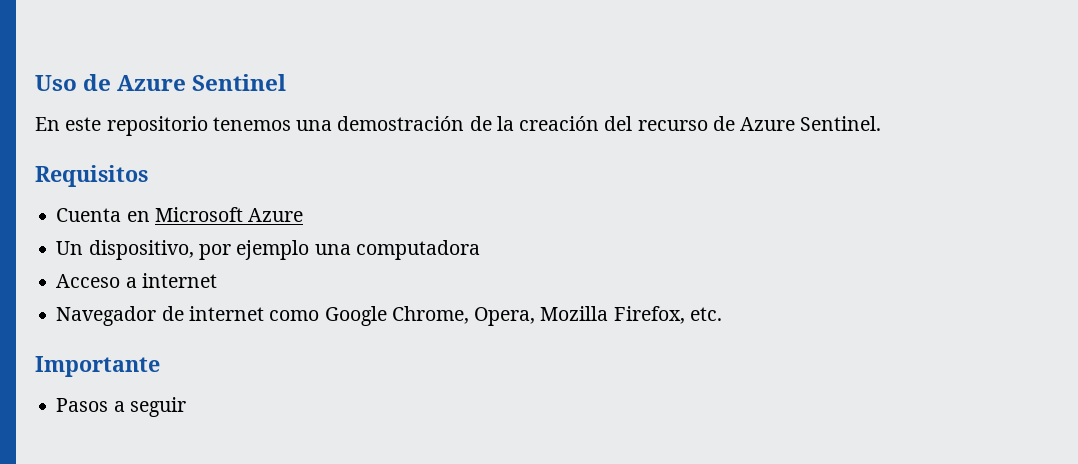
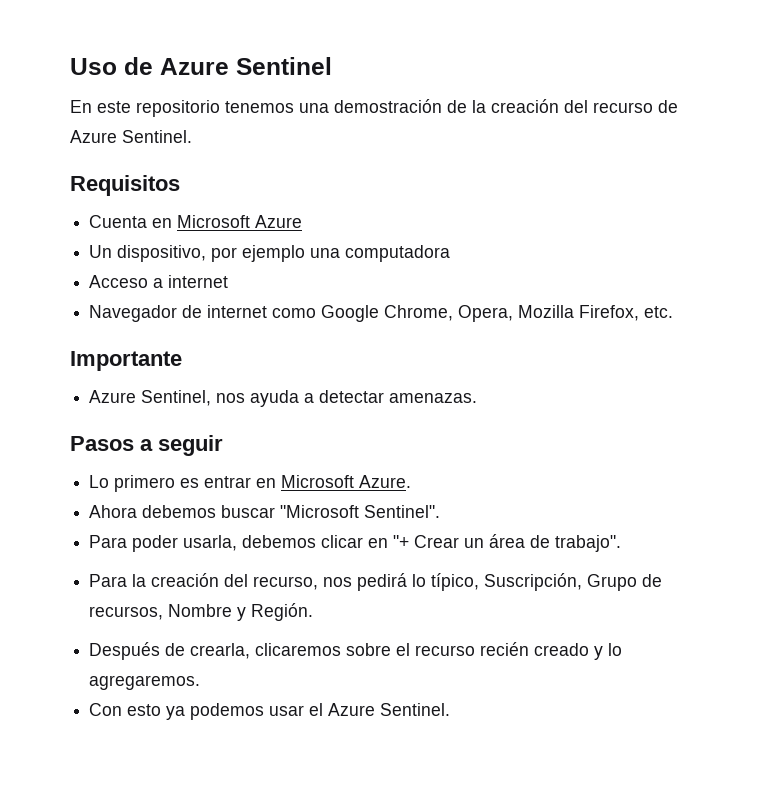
+ Azure Sentinel, nos ayuda a detectar amenazas.
  Pasos a seguir
+ Lo primero es entrar en Microsoft Azure.
+ Ahora debemos buscar "Microsoft Sentinel".
+ Para poder usarla, debemos clicar en "+ Crear un área de trabajo".
+ Para la creación del recurso, nos pedirá lo típico, Suscripción, Grupo de recursos, Nombre y Región.
+ Después de crearla, clicaremos sobre el recurso recién creado y lo agregaremos.
+ Con esto ya podemos usar el Azure Sentinel.

